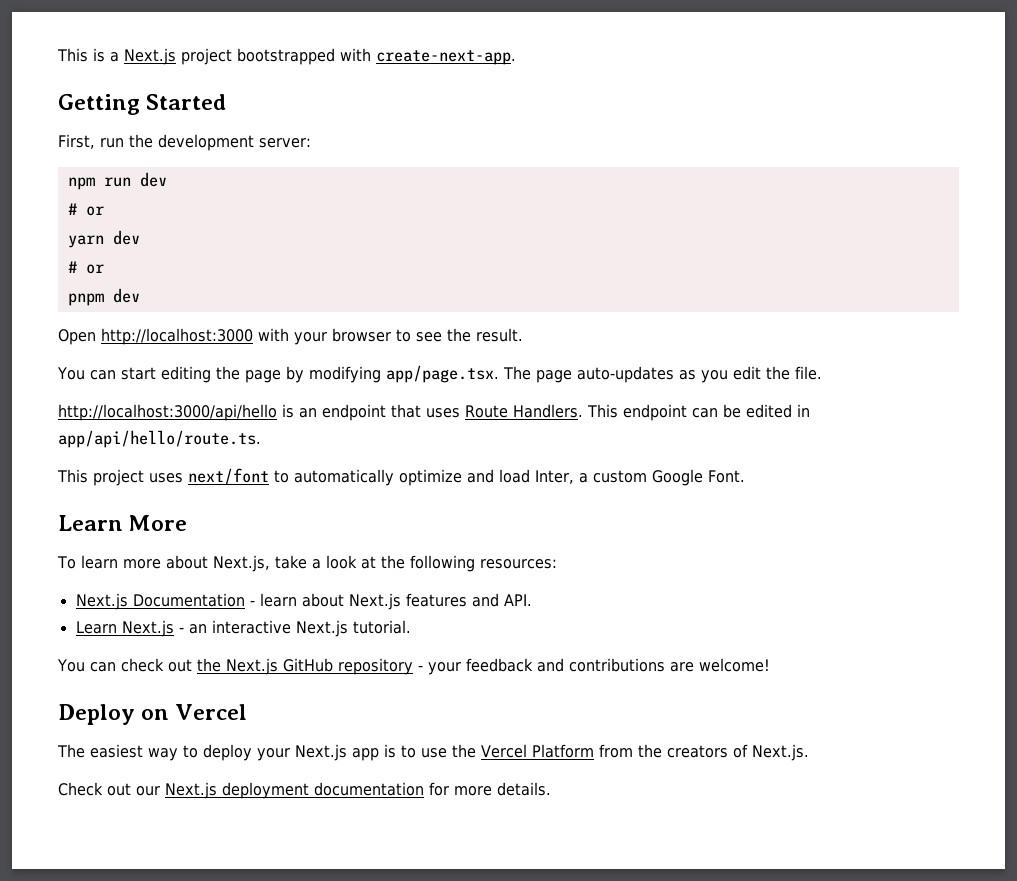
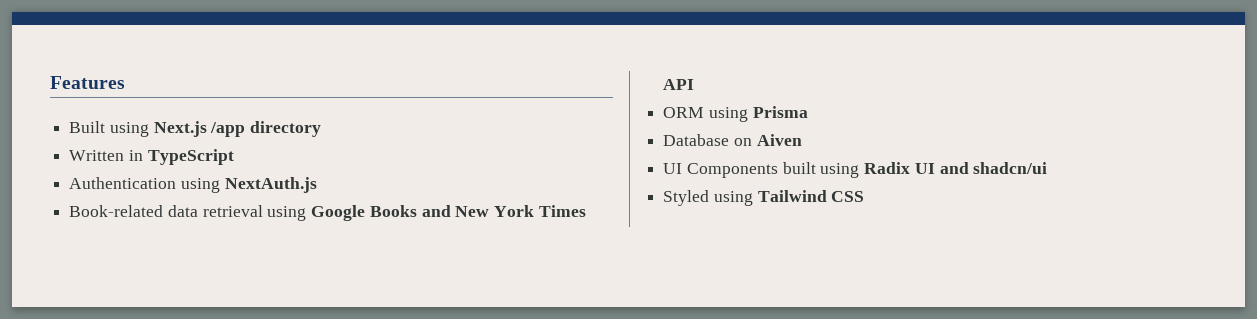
- This is a Next.js project bootstrapped with create-next-app.
- Getting Started
- First, run the development server:
- npm run dev
- # or
- yarn dev
- # or
- pnpm dev
- Open http://localhost:3000 with your browser to see the result.
- You can start editing the page by modifying app/page.tsx. The page auto-updates as you edit the file.
- http://localhost:3000/api/hello is an endpoint that uses Route Handlers. This endpoint can be edited in app/api/hello/route.ts.
- This project uses next/font to automatically optimize and load Inter, a custom Google Font.
- Learn More
- To learn more about Next.js, take a look at the following resources:
- Next.js Documentation - learn about Next.js features and API.
- Learn Next.js - an interactive Next.js tutorial.
- You can check out the Next.js GitHub repository - your feedback and contributions are welcome!
- Deploy on Vercel
- The easiest way to deploy your Next.js app is to use the Vercel Platform from the creators of Next.js.
- Check out our Next.js deployment documentation for more details.
+ Features
+ Built using Next.js /app directory
+ Written in TypeScript
+ Authentication using NextAuth.js
+ Book-related data retrieval using Google Books and New York Times API
+ ORM using Prisma
+ Database on Aiven
+ UI Components built using Radix UI and shadcn/ui
+ Styled using Tailwind CSS

